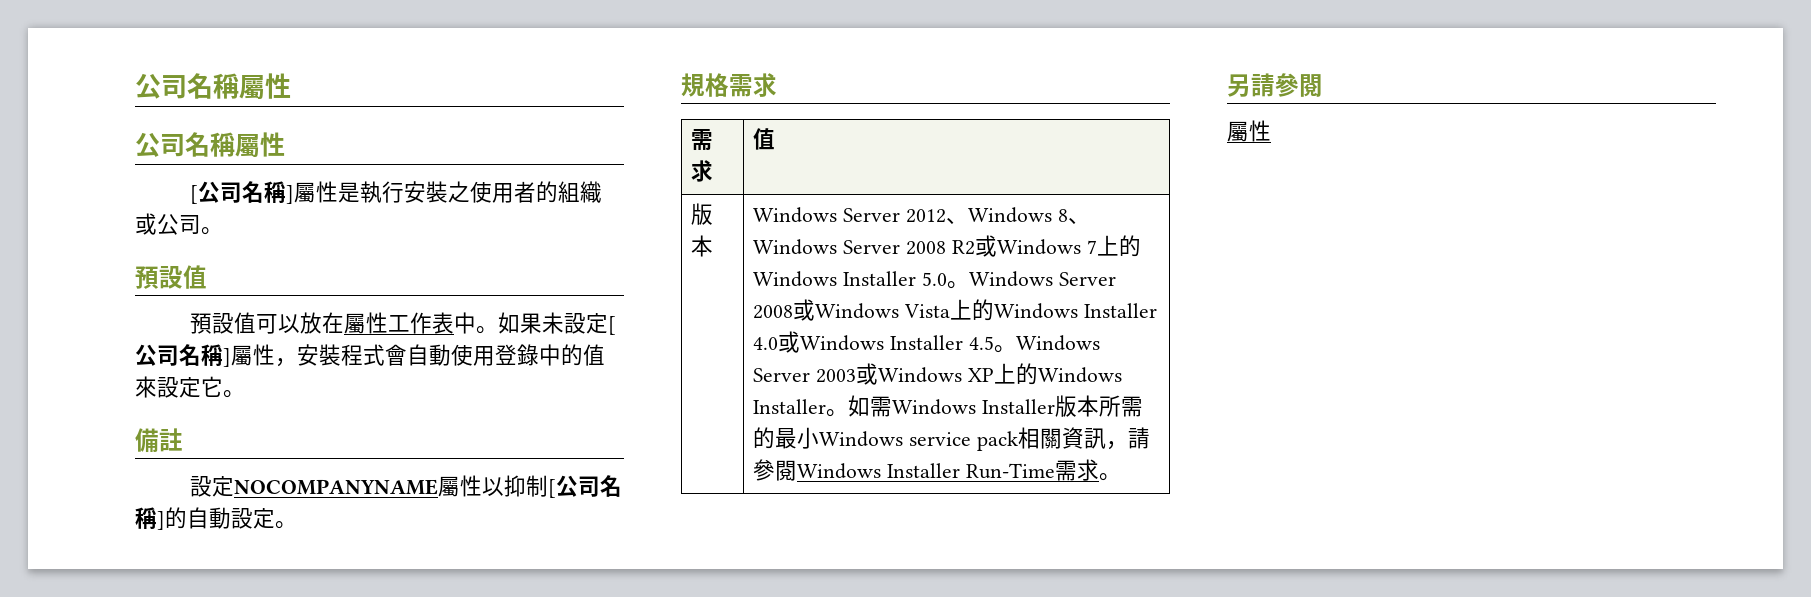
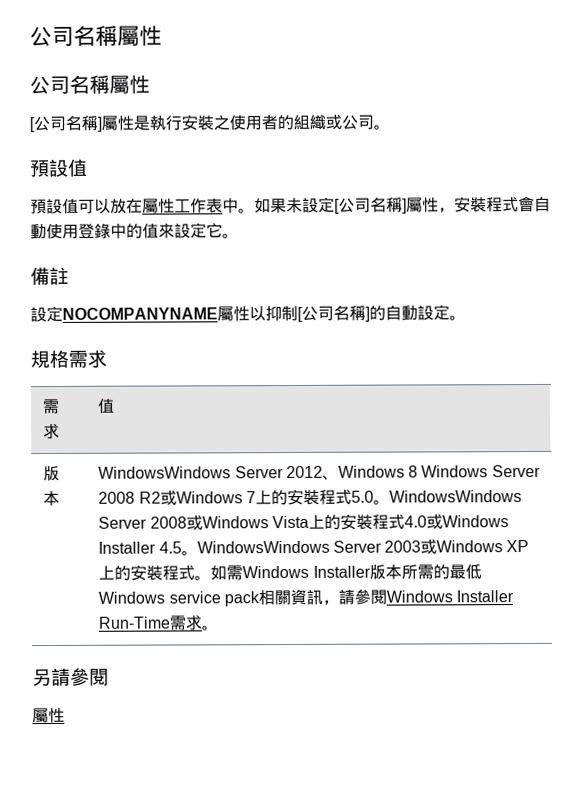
- Windows Server 2012、Windows 8、Windows Server 2008 R2或Windows 7上的Windows Installer 5.0。Windows Server 2008或Windows Vista上的Windows Installer 4.0或Windows Installer 4.5。
+ WindowsWindows Server 2012、Windows 8 Windows Server 2008 R2或Windows 7上的安裝程式5.0。WindowsWindows Server 2008或Windows Vista上的安裝程式4.0或Windows Installer 4.5。
- Windows Server 2003或Windows XP上的Windows Installer。
+ WindowsWindows Server 2003或Windows XP上的安裝程式。
- 如需Windows Installer版本所需的最小Windows service pack相關資訊，請參閱Windows Installer Run-Time需求。
+ 如需Windows Installer版本所需的最低Windows service pack相關資訊，請參閱Windows Installer Run-Time需求。

